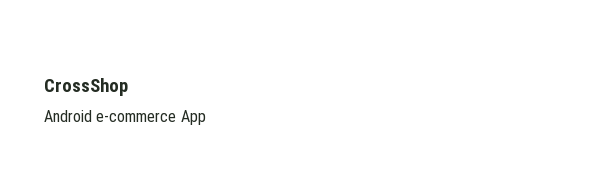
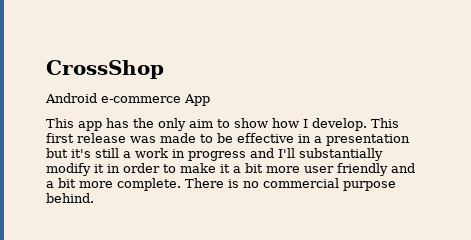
+ This app has the only aim to show how I develop. This first release was made to be effective in a presentation but it's still a work in progress and I'll substantially modify it in order to make it a bit more user friendly and a bit more complete. There is no commercial purpose behind.

